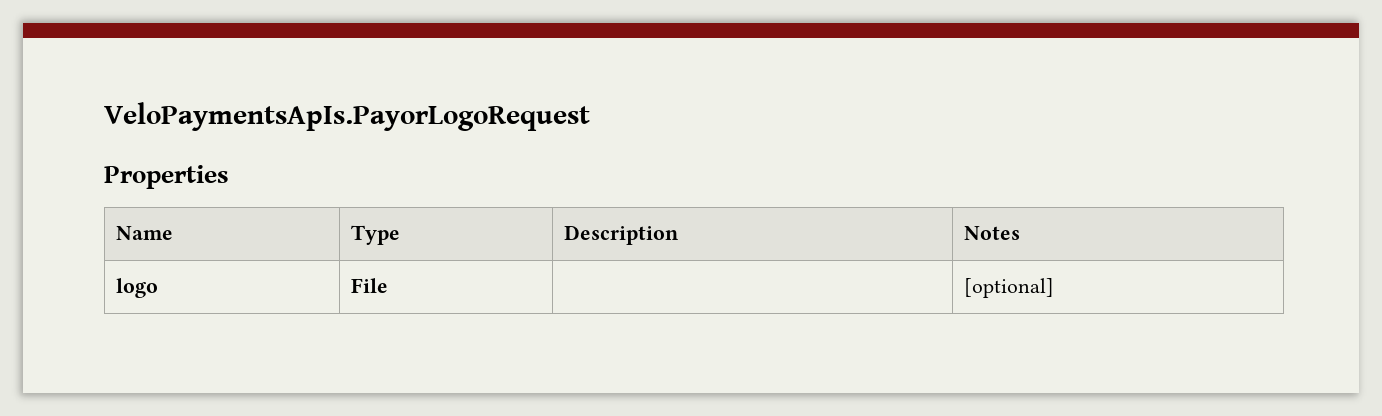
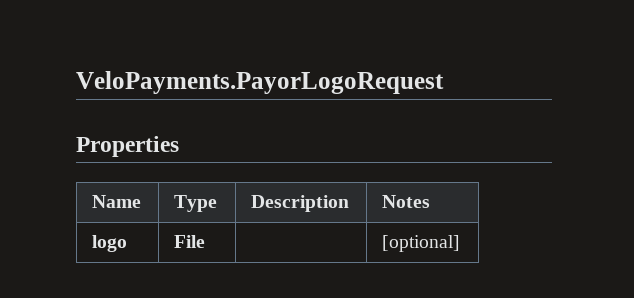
- VeloPaymentsApIs.PayorLogoRequest
+ VeloPayments.PayorLogoRequest

